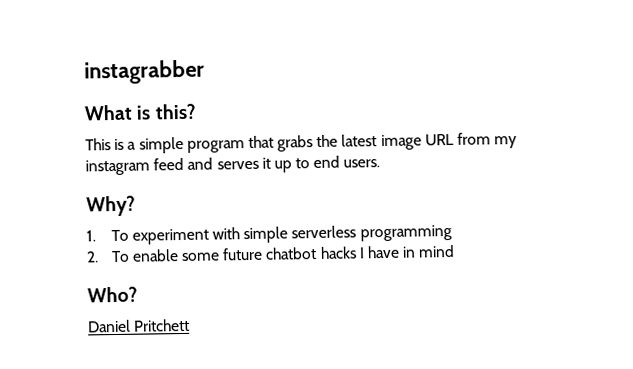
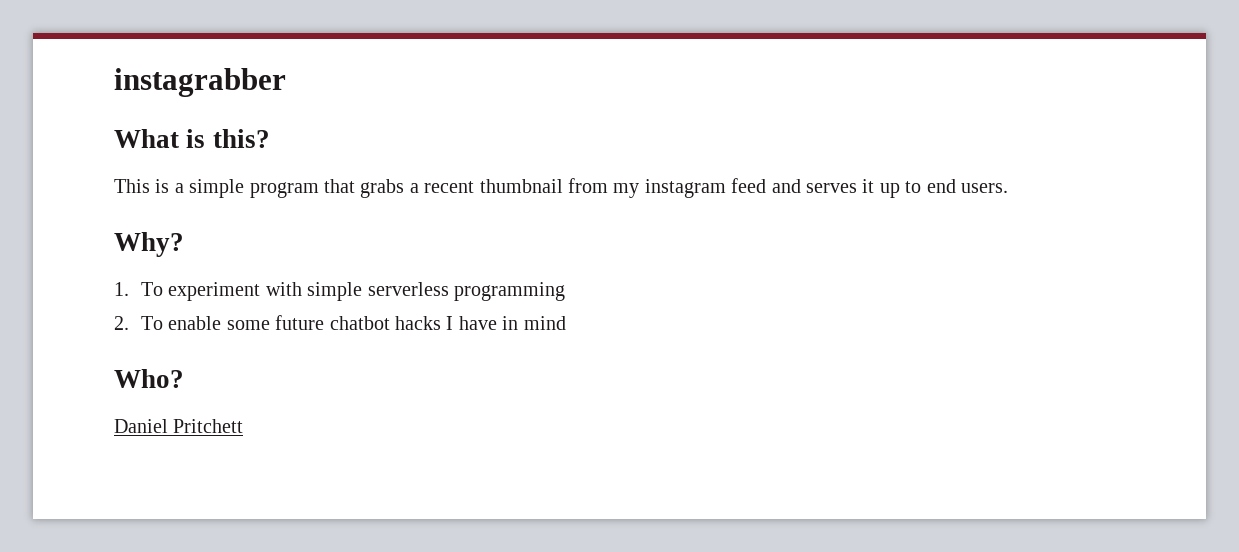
- This is a simple program that grabs the latest image URL from my instagram feed and serves it up to end users.
+ This is a simple program that grabs a recent thumbnail from my instagram feed and serves it up to end users.

